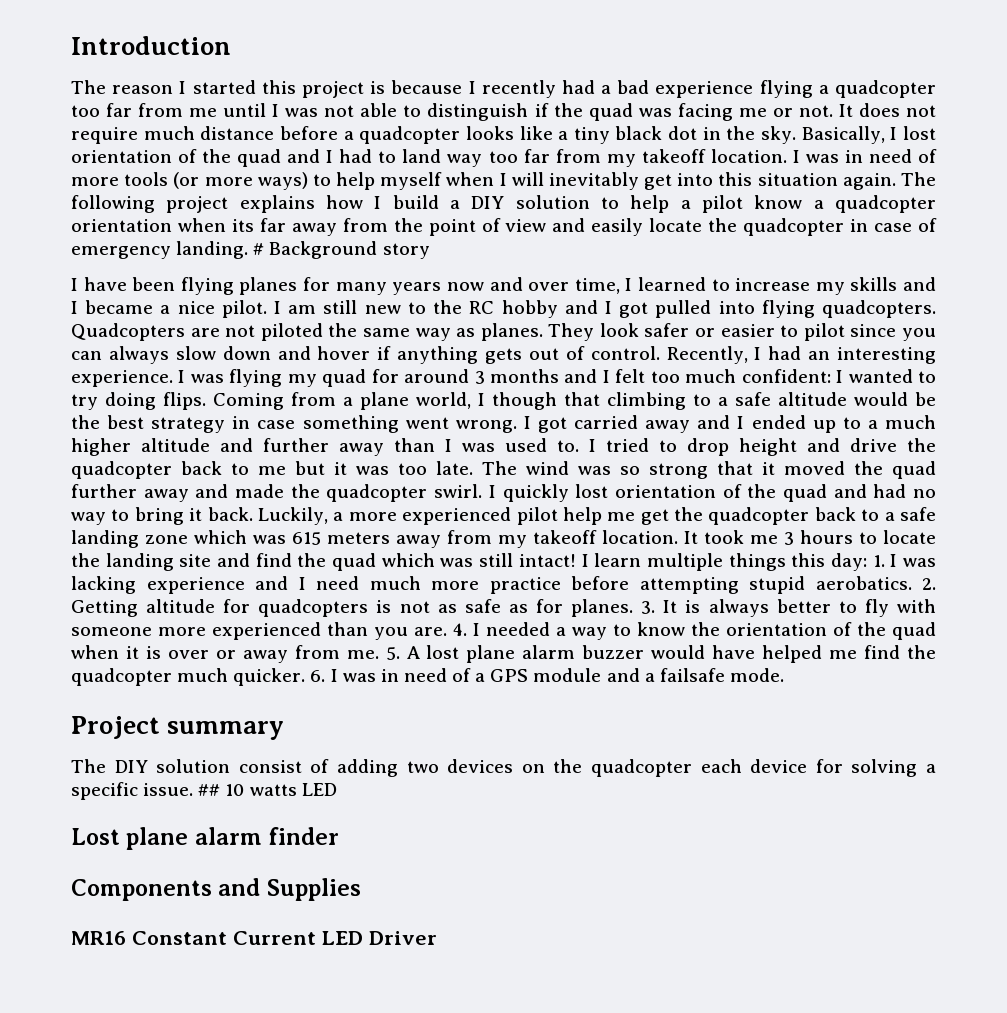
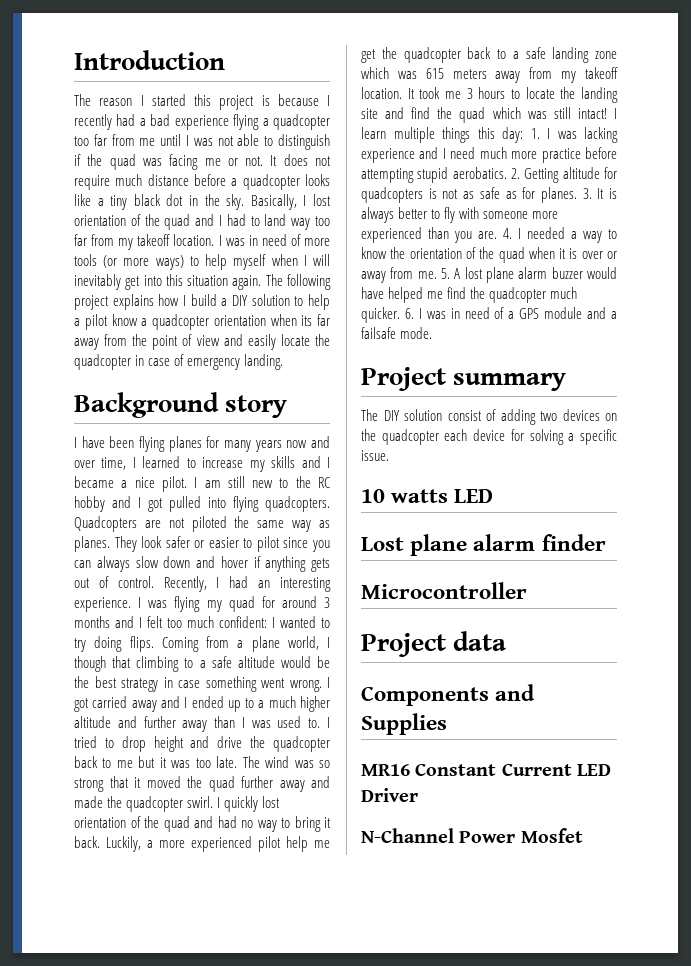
- The following project explains how I build a DIY solution to help a pilot know a quadcopter orientation when its far away from the point of view and easily locate the quadcopter in case of emergency landing. # Background story
+ The following project explains how I build a DIY solution to help a pilot know a quadcopter orientation when its far away from the point of view and easily locate the quadcopter in case of emergency landing.
+ Background story
- The DIY solution consist of adding two devices on the quadcopter each device for solving a specific issue. ## 10 watts LED
+ The DIY solution consist of adding two devices on the quadcopter each device for solving a specific issue.
+ 10 watts LED
+ Microcontroller
+ Project data
+ N-Channel Power Mosfet

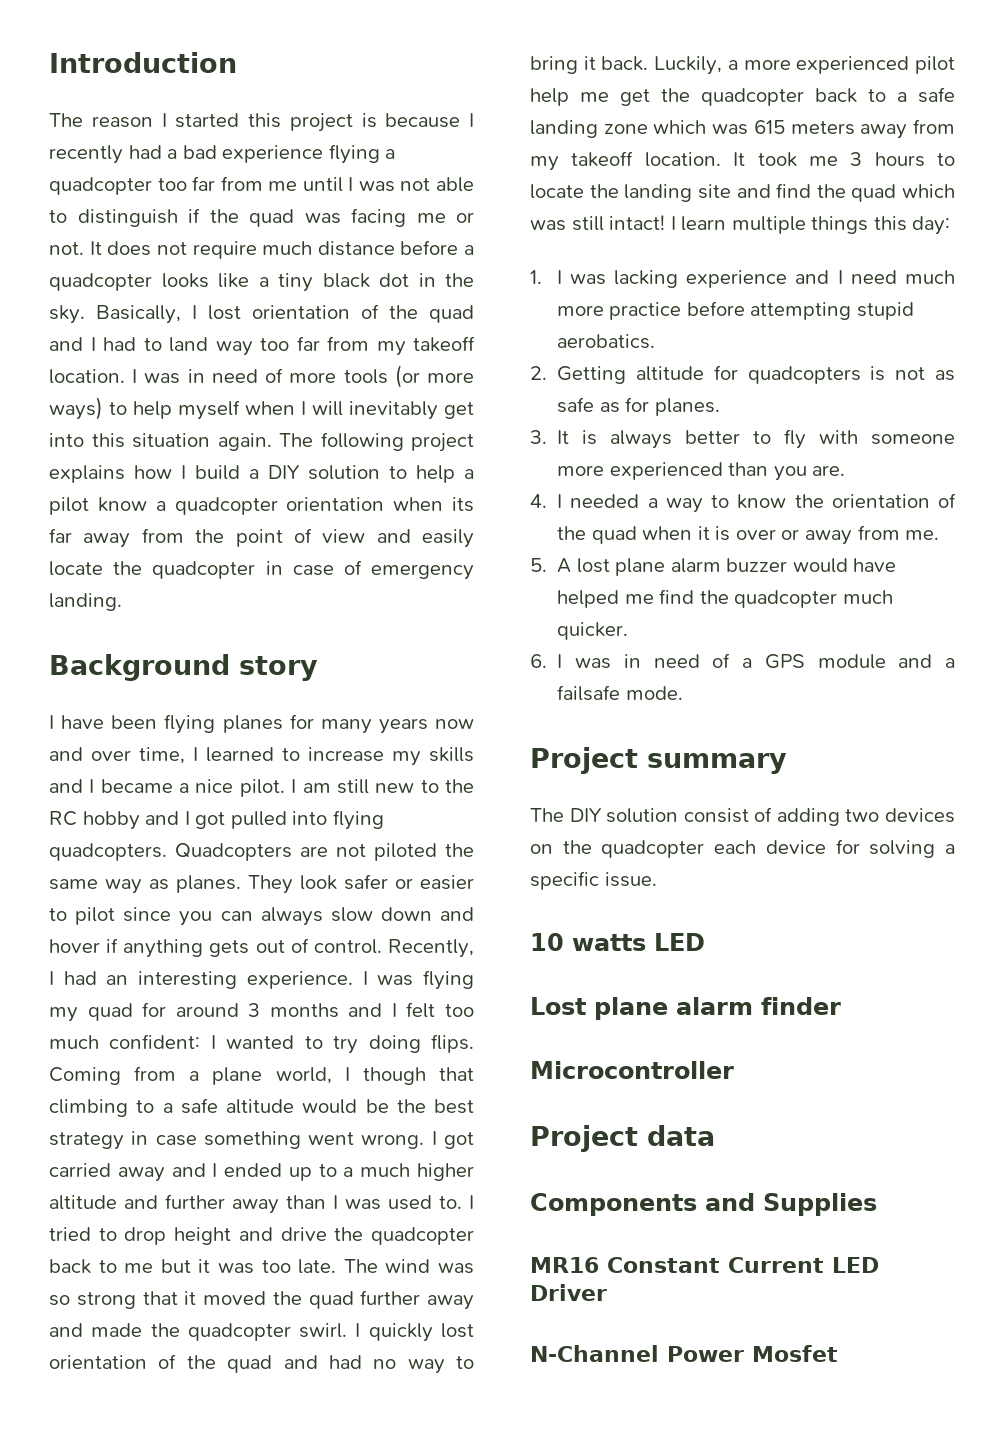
- I learn multiple things this day: 1. I was lacking experience and I need much more practice before attempting stupid aerobatics. 2. Getting altitude for quadcopters is not as safe as for planes. 3. It is always better to fly with someone more experienced than you are. 4. I needed a way to know the orientation of the quad when it is over or away from me. 5. A lost plane alarm buzzer would have helped me find the quadcopter much quicker. 6. I was in need of a GPS module and a failsafe mode.
+ I learn multiple things this day:
+ 1. I was lacking experience and I need much more practice before attempting stupid aerobatics.
+ 2. Getting altitude for quadcopters is not as safe as for planes.
+ 3. It is always better to fly with someone more experienced than you are.
+ 4. I needed a way to know the orientation of the quad when it is over or away from me.
+ 5. A lost plane alarm buzzer would have helped me find the quadcopter much quicker.
+ 6. I was in need of a GPS module and a failsafe mode.

